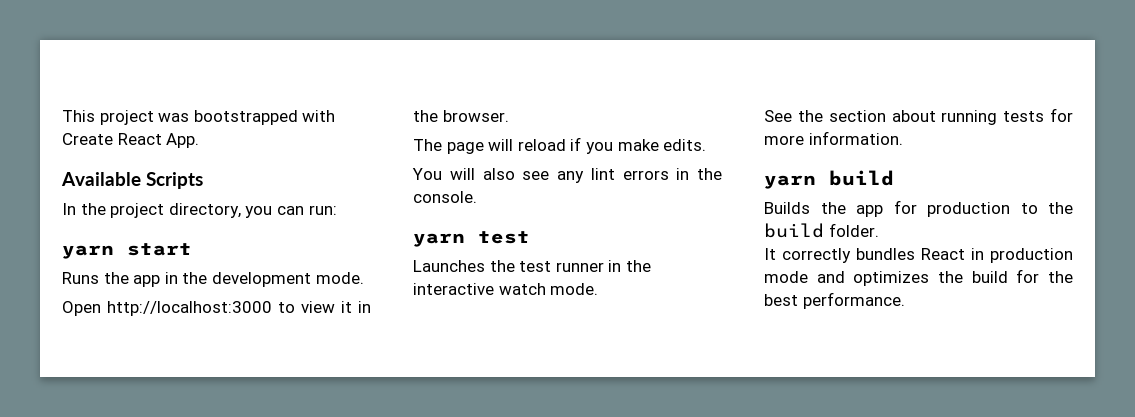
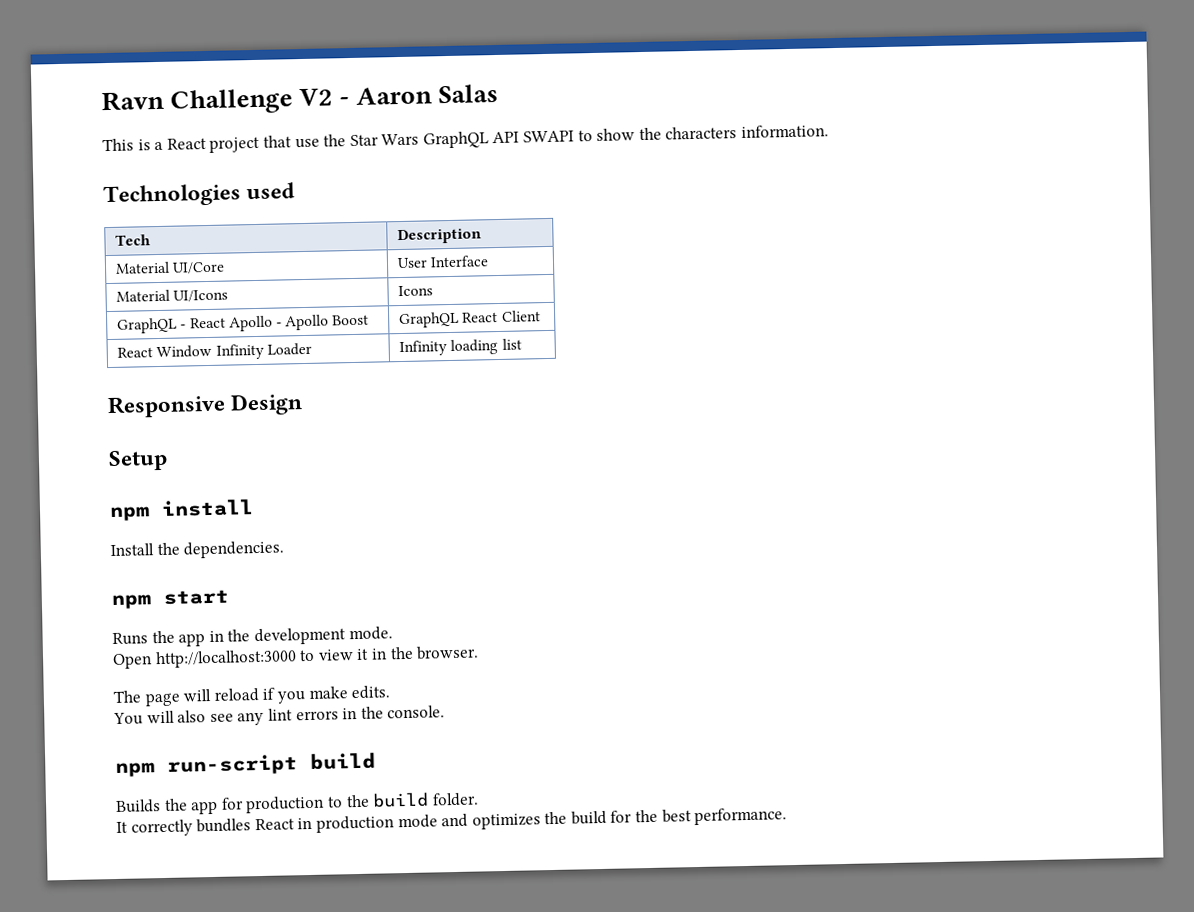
- This project was bootstrapped with Create React App.
- Available Scripts
- In the project directory, you can run:
- yarn start
+ Ravn Challenge V2 - Aaron Salas
+ This is a React project that use the Star Wars GraphQL API SWAPI to show the characters information.
+ Technologies used
+ Tech | Description
+ Material UI/Core | User Interface
+ Material UI/Icons | Icons
+ GraphQL - React Apollo - Apollo Boost | GraphQL React Client
+ React Window Infinity Loader | Infinity loading list
+ Responsive Design
+ Setup
+ npm install
+ Install the dependencies.
+ npm start
- yarn test
- Launches the test runner in the interactive watch mode.
- See the section about running tests for more information.
- yarn build
+ npm run-script build

